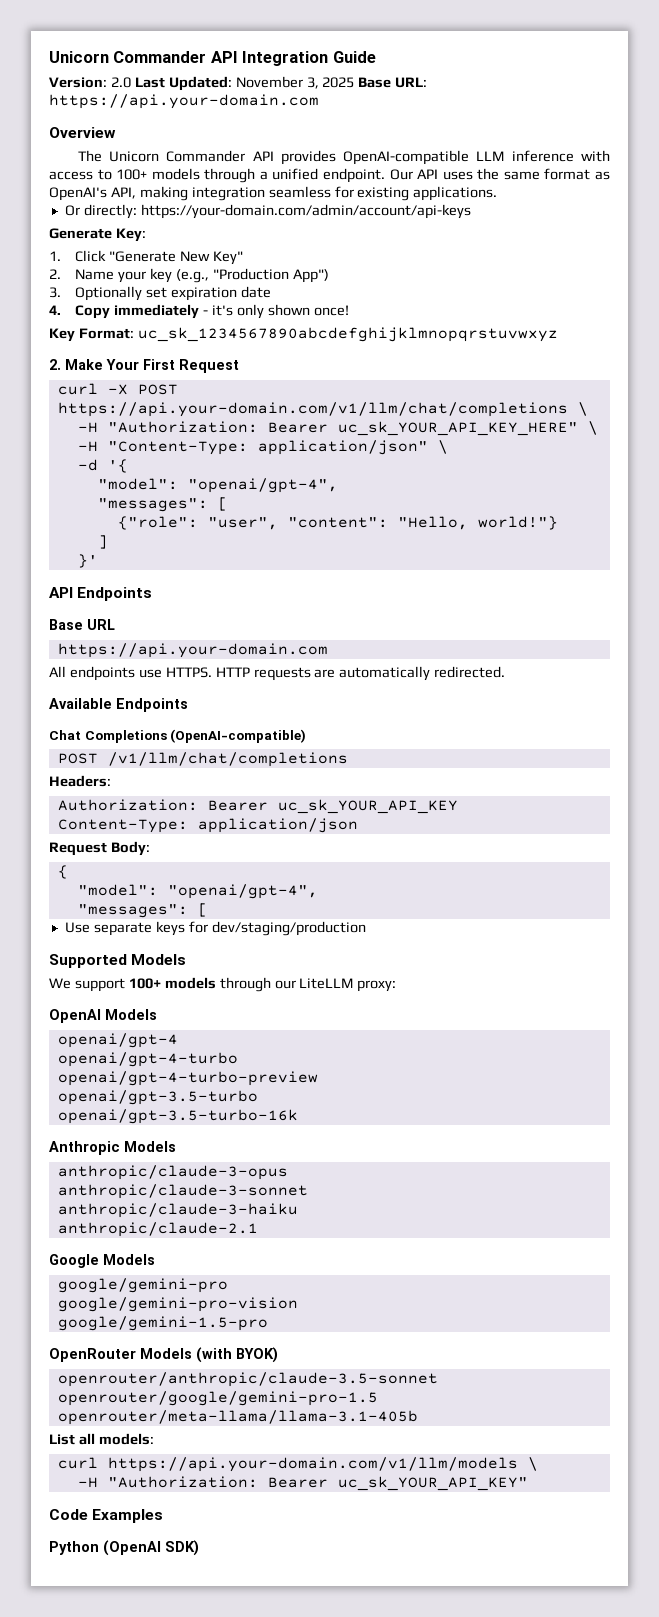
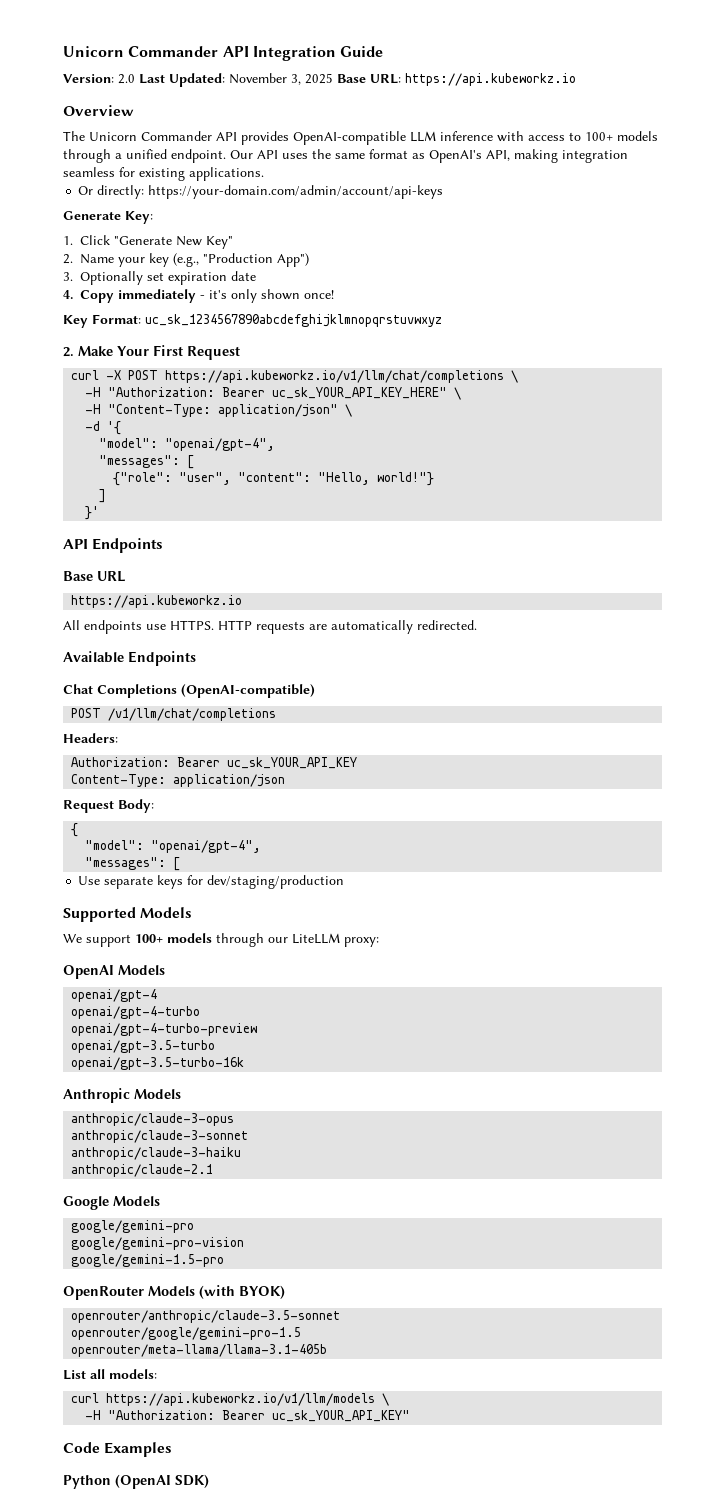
- Version: 2.0 Last Updated: November 3, 2025 Base URL: https://api.your-domain.com
+ Version: 2.0 Last Updated: November 3, 2025 Base URL: https://api.kubeworkz.io
- curl -X POST https://api.your-domain.com/v1/llm/chat/completions \
+ curl -X POST https://api.kubeworkz.io/v1/llm/chat/completions \
  Base URL
- https://api.your-domain.com
+ https://api.kubeworkz.io
- curl https://api.your-domain.com/v1/llm/models \
+ curl https://api.kubeworkz.io/v1/llm/models \

